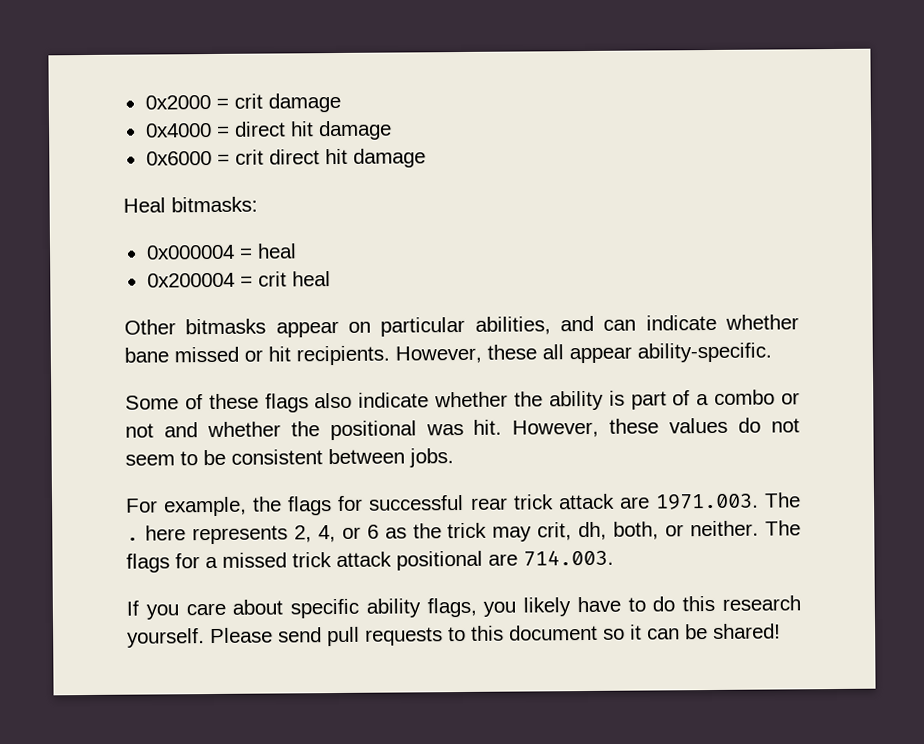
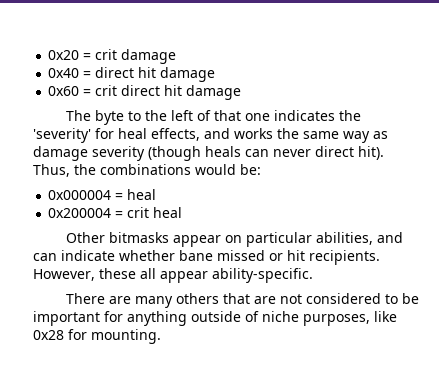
- 0x2000 = crit damage
+ 0x20 = crit damage
- 0x4000 = direct hit damage
+ 0x40 = direct hit damage
- 0x6000 = crit direct hit damage
+ 0x60 = crit direct hit damage
- Heal bitmasks:
+ The byte to the left of that one indicates the 'severity' for heal effects, and works the same way as damage severity (though heals can never direct hit). Thus, the combinations would be:
- Some of these flags also indicate whether the ability is part of a combo or not and whether the positional was hit. However, these values do not seem to be consistent between jobs.
- For example, the flags for successful rear trick attack are 1971.003. The . here represents 2, 4, or 6 as the trick may crit, dh, both, or neither. The flags for a missed trick attack positional are 714.003.
- If you care about specific ability flags, you likely have to do this research yourself. Please send pull requests to this document so it can be shared!
+ There are many others that are not considered to be important for anything outside of niche purposes, like 0x28 for mounting.

